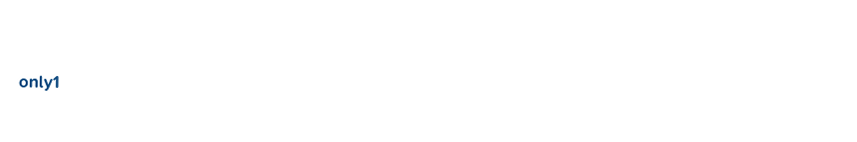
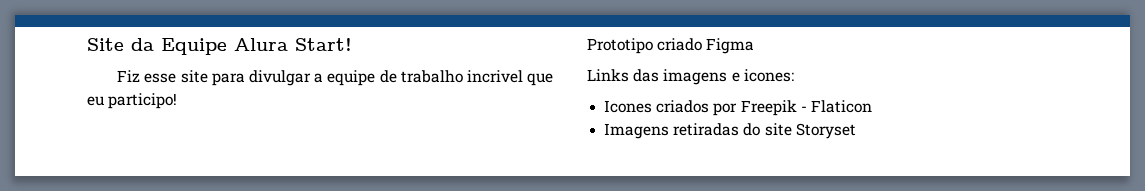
- only1
+ Site da Equipe Alura Start!
+ Fiz esse site para divulgar a equipe de trabalho incrivel que eu participo!
+ Prototipo criado Figma
+ Links das imagens e icones:
+ Icones criados por Freepik - Flaticon
+ Imagens retiradas do site Storyset

